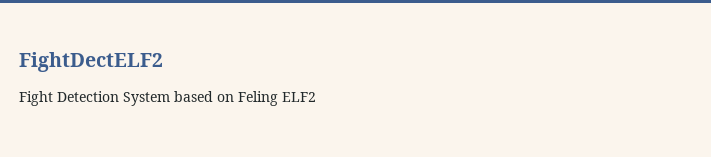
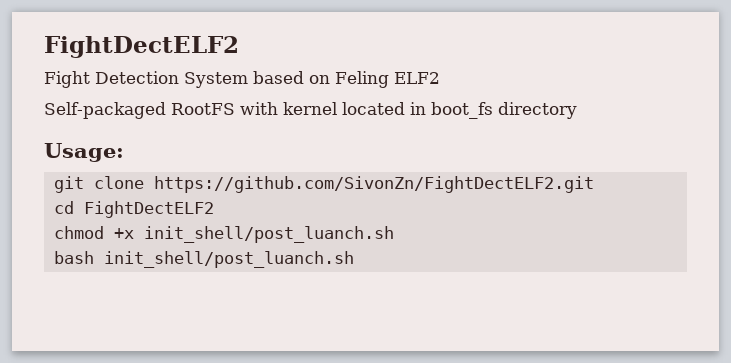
+ Self-packaged RootFS with kernel located in boot_fs directory
+ Usage:
+ git clone https://github.com/SivonZn/FightDectELF2.git
+ cd FightDectELF2
+ chmod +x init_shell/post_luanch.sh
+ bash init_shell/post_luanch.sh

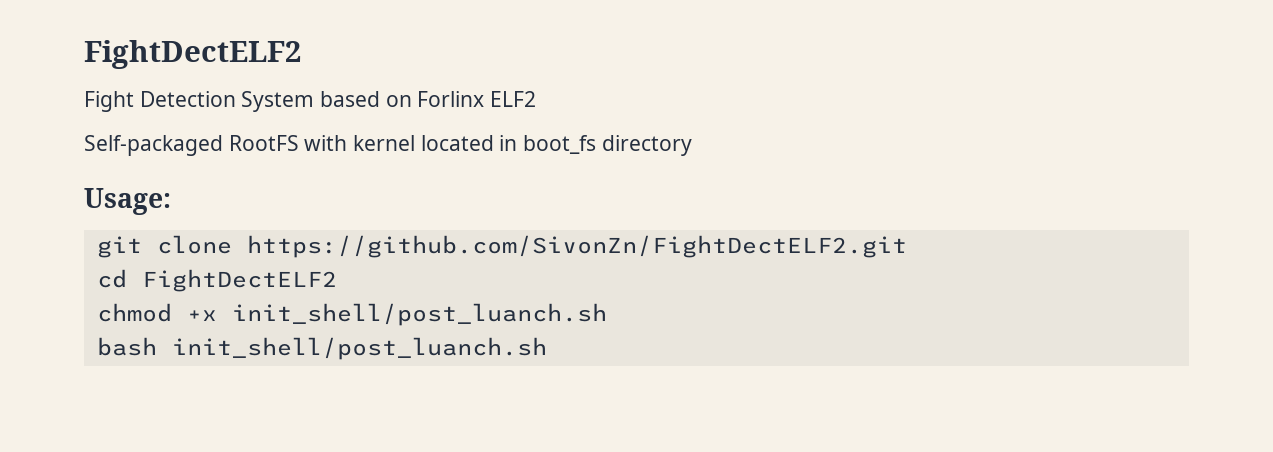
- Fight Detection System based on Feling ELF2
+ Fight Detection System based on Forlinx ELF2

